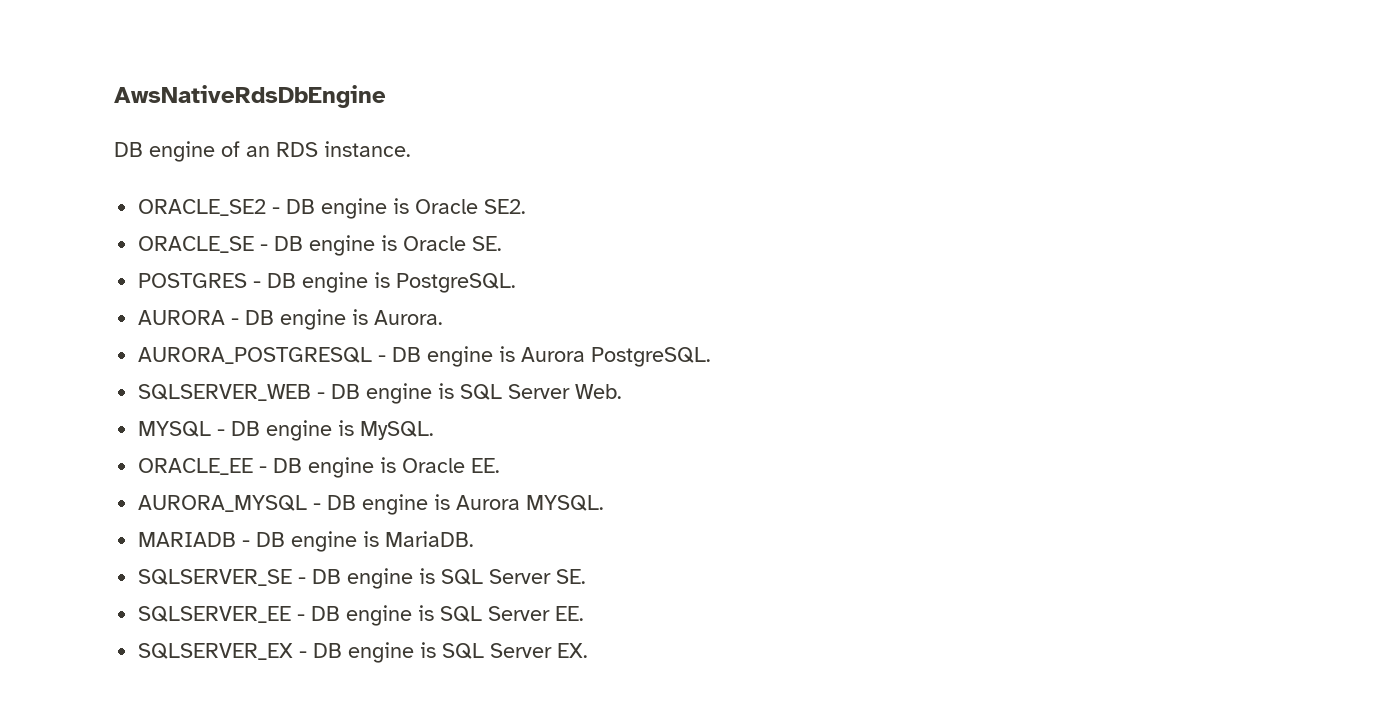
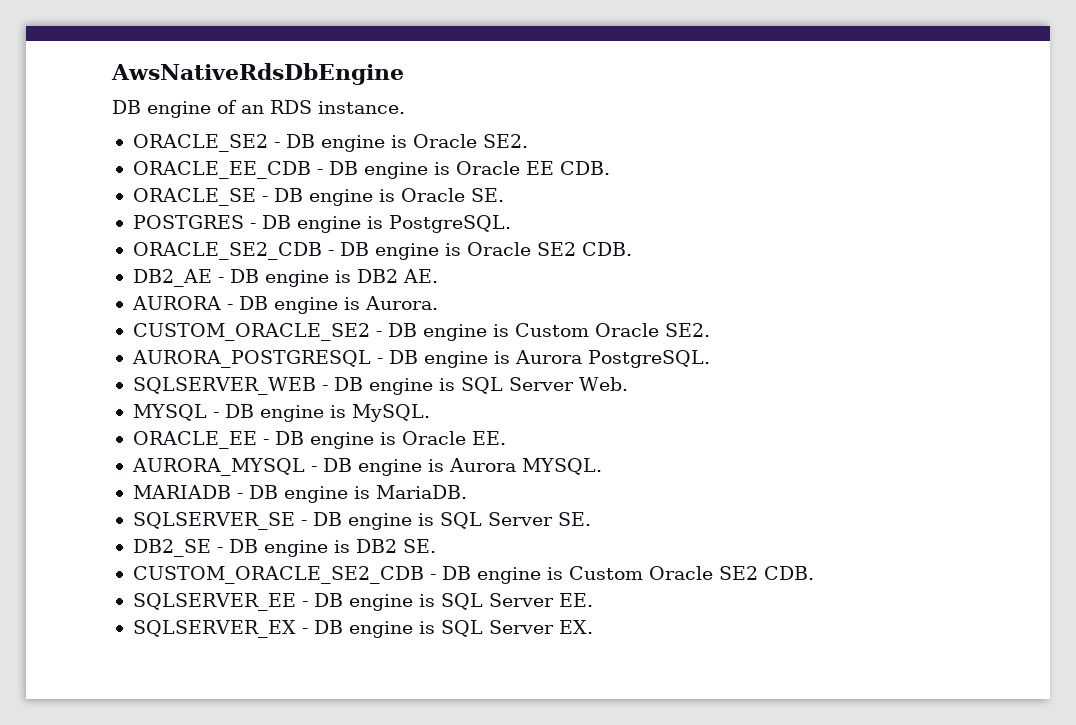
+ ORACLE_EE_CDB - DB engine is Oracle EE CDB.
+ ORACLE_SE2_CDB - DB engine is Oracle SE2 CDB.
+ DB2_AE - DB engine is DB2 AE.
+ CUSTOM_ORACLE_SE2 - DB engine is Custom Oracle SE2.
+ DB2_SE - DB engine is DB2 SE.
+ CUSTOM_ORACLE_SE2_CDB - DB engine is Custom Oracle SE2 CDB.

